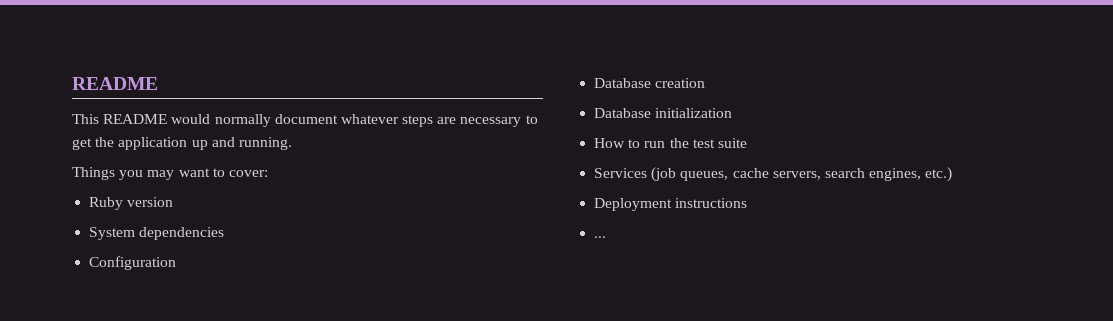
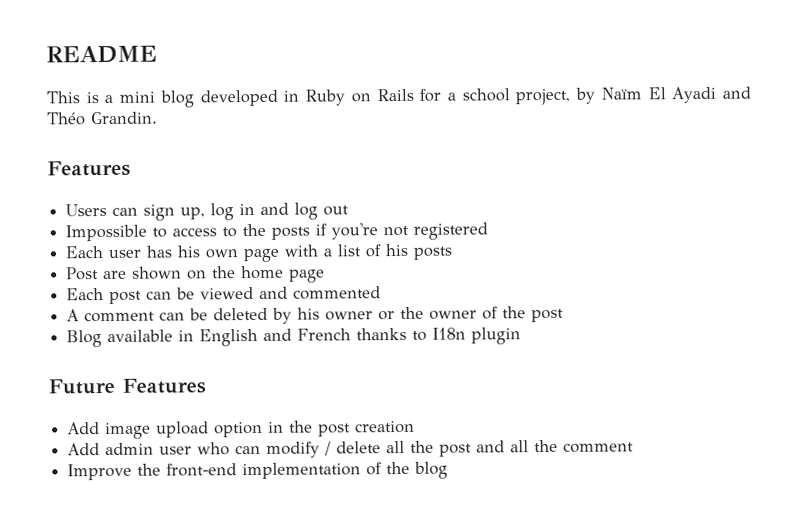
- This README would normally document whatever steps are necessary to get the application up and running.
- Things you may want to cover:
- Ruby version
- System dependencies
- Configuration
- Database creation
- Database initialization
- How to run the test suite
- Services (job queues, cache servers, search engines, etc.)
- Deployment instructions
- ...
+ This is a mini blog developed in Ruby on Rails for a school project, by Naïm El Ayadi and Théo Grandin.
+ Features
+ Users can sign up, log in and log out
+ Impossible to access to the posts if you're not registered
+ Each user has his own page with a list of his posts
+ Post are shown on the home page
+ Each post can be viewed and commented
+ A comment can be deleted by his owner or the owner of the post
+ Blog available in English and French thanks to I18n plugin
+ Future Features
+ Add image upload option in the post creation
+ Add admin user who can modify / delete all the post and all the comment
+ Improve the front-end implementation of the blog

